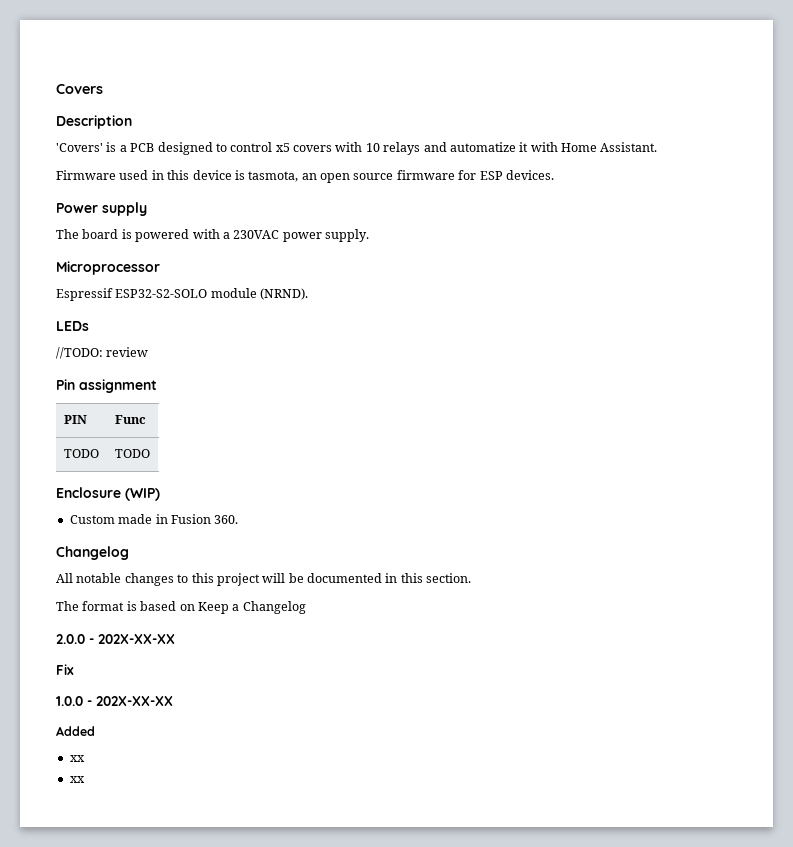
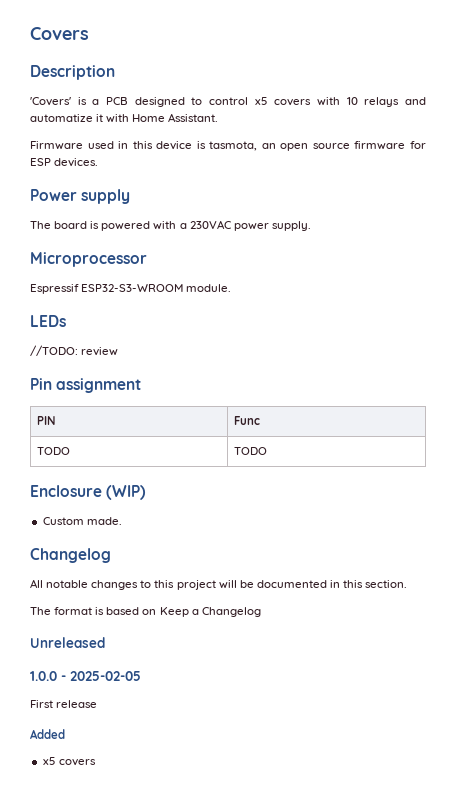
- Espressif ESP32-S2-SOLO module (NRND).
+ Espressif ESP32-S3-WROOM module.
- Custom made in Fusion 360.
+ Custom made.
- 2.0.0 - 202X-XX-XX
- Fix
+ Unreleased
- 1.0.0 - 202X-XX-XX
+ 1.0.0 - 2025-02-05
+ First release
  Added
- xx
- xx
+ x5 covers

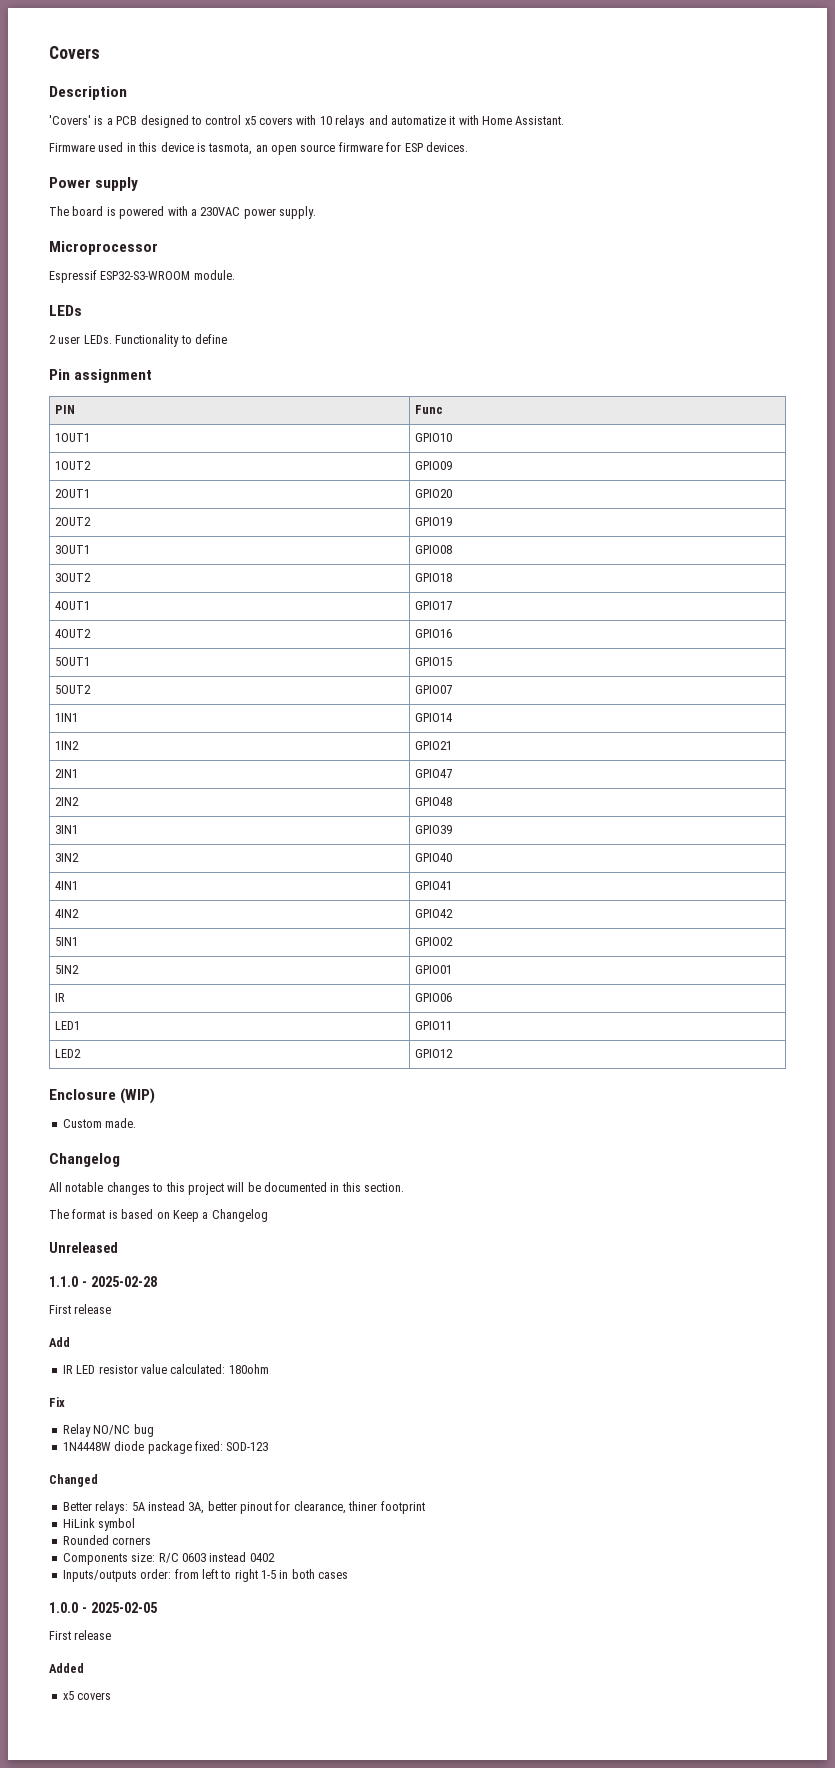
- //TODO: review
+ 2 user LEDs. Functionality to define
  Pin assignment
  PIN | Func
- TODO | TODO
+ 1OUT1 | GPIO10
+ 1OUT2 | GPIO09
+ 2OUT1 | GPIO20
+ 2OUT2 | GPIO19
+ 3OUT1 | GPIO08
+ 3OUT2 | GPIO18
+ 4OUT1 | GPIO17
+ 4OUT2 | GPIO16
+ 5OUT1 | GPIO15
+ 5OUT2 | GPIO07
+ 1IN1 | GPIO14
+ 1IN2 | GPIO21
+ 2IN1 | GPIO47
+ 2IN2 | GPIO48
+ 3IN1 | GPIO39
+ 3IN2 | GPIO40
+ 4IN1 | GPIO41
+ 4IN2 | GPIO42
+ 5IN1 | GPIO02
+ 5IN2 | GPIO01
+ IR | GPIO06
+ LED1 | GPIO11
+ LED2 | GPIO12
+ 1.1.0 - 2025-02-28
+ First release
+ Add
+ IR LED resistor value calculated: 180ohm
+ Fix
+ Relay NO/NC bug
+ 1N4448W diode package fixed: SOD-123
+ Changed
+ Better relays: 5A instead 3A, better pinout for clearance, thiner footprint
+ HiLink symbol
+ Rounded corners
+ Components size: R/C 0603 instead 0402
+ Inputs/outputs order: from left to right 1-5 in both cases

